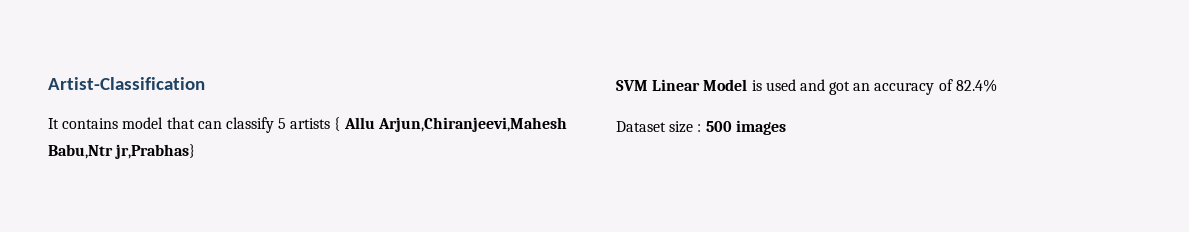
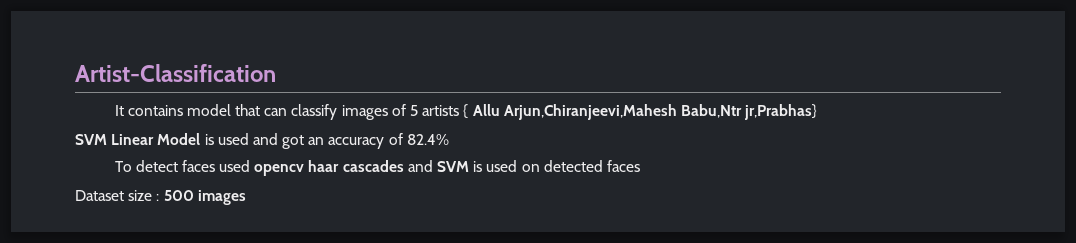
- It contains model that can classify 5 artists { Allu Arjun,Chiranjeevi,Mahesh Babu,Ntr jr,Prabhas}
+ It contains model that can classify images of 5 artists { Allu Arjun,Chiranjeevi,Mahesh Babu,Ntr jr,Prabhas}
+ To detect faces used opencv haar cascades and SVM is used on detected faces

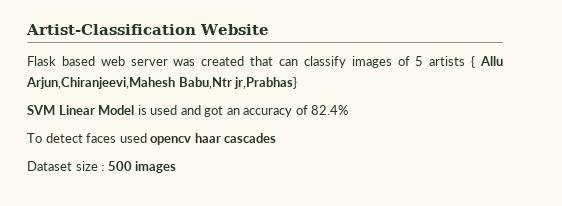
- Artist-Classification
- It contains model that can classify images of 5 artists { Allu Arjun,Chiranjeevi,Mahesh Babu,Ntr jr,Prabhas}
+ Artist-Classification Website
+ Flask based web server was created that can classify images of 5 artists { Allu Arjun,Chiranjeevi,Mahesh Babu,Ntr jr,Prabhas}
- To detect faces used opencv haar cascades and SVM is used on detected faces
+ To detect faces used opencv haar cascades

